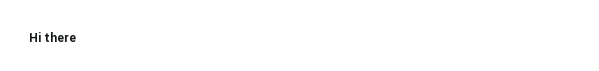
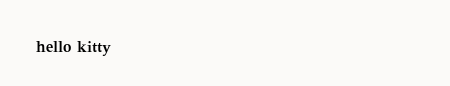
- Hi there
+ hello kitty

